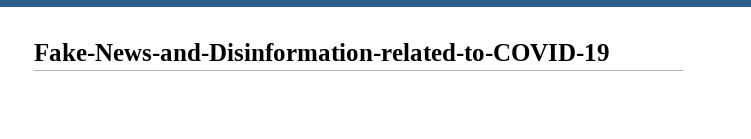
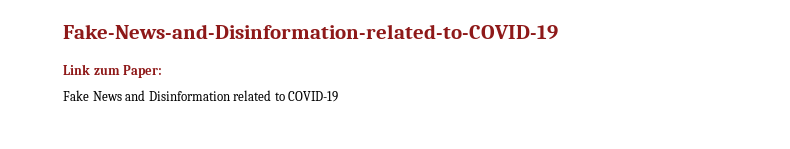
+ Link zum Paper:
+ Fake News and Disinformation related to COVID-19

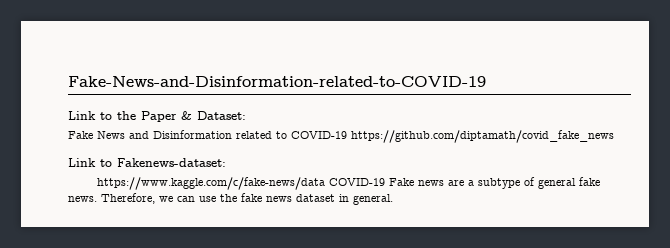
- Link zum Paper:
+ Link to the Paper & Dataset:
- Fake News and Disinformation related to COVID-19
+ Fake News and Disinformation related to COVID-19 https://github.com/diptamath/covid_fake_news
+ Link to Fakenews-dataset:
+ https://www.kaggle.com/c/fake-news/data COVID-19 Fake news are a subtype of general fake news. Therefore, we can use the fake news dataset in general.

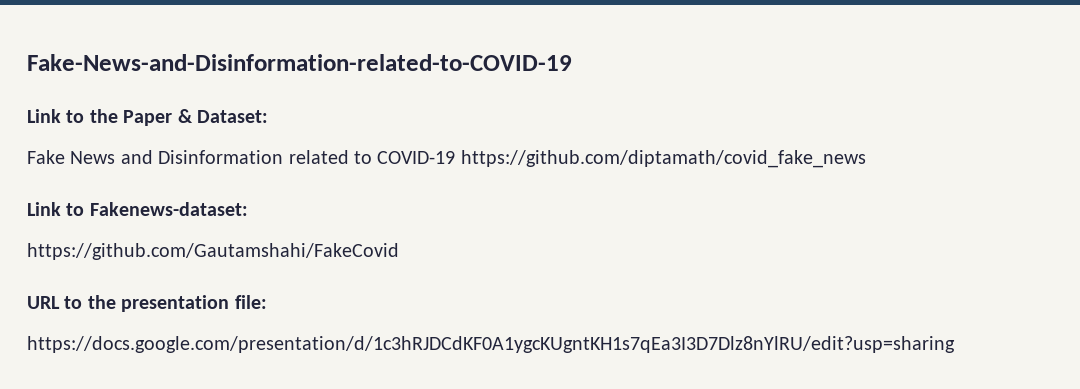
- https://www.kaggle.com/c/fake-news/data COVID-19 Fake news are a subtype of general fake news. Therefore, we can use the fake news dataset in general.
+ https://github.com/Gautamshahi/FakeCovid
+ URL to the presentation file:
+ https://docs.google.com/presentation/d/1c3hRJDCdKF0A1ygcKUgntKH1s7qEa3I3D7Dlz8nYlRU/edit?usp=sharing

